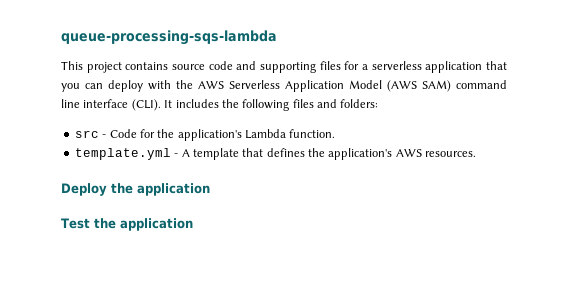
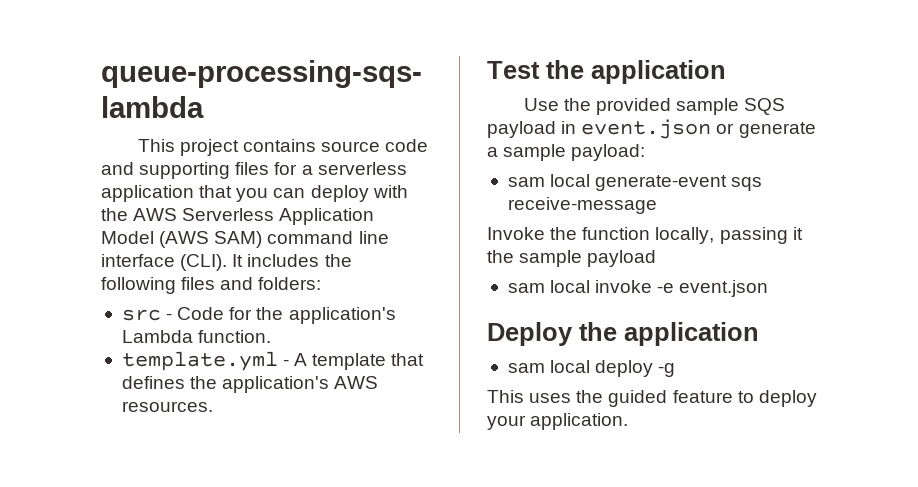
+ Test the application
+ Use the provided sample SQS payload in event.json or generate a sample payload:
+ sam local generate-event sqs receive-message
+ Invoke the function locally, passing it the sample payload
+ sam local invoke -e event.json
  Deploy the application
- Test the application
+ sam local deploy -g
+ This uses the guided feature to deploy your application.

